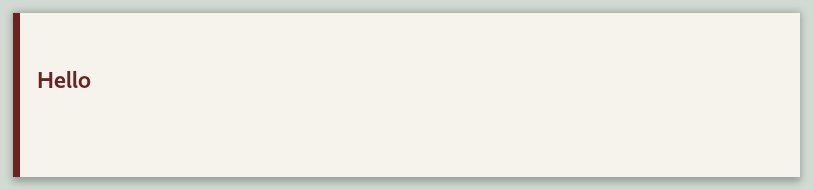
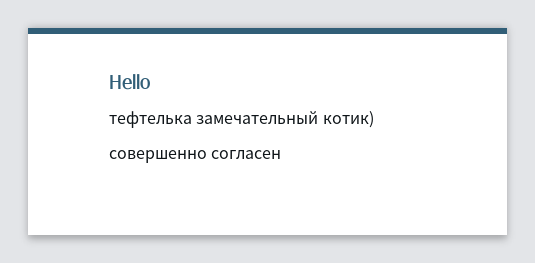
+ тефтелька замечательный котик)
+ совершенно согласен

